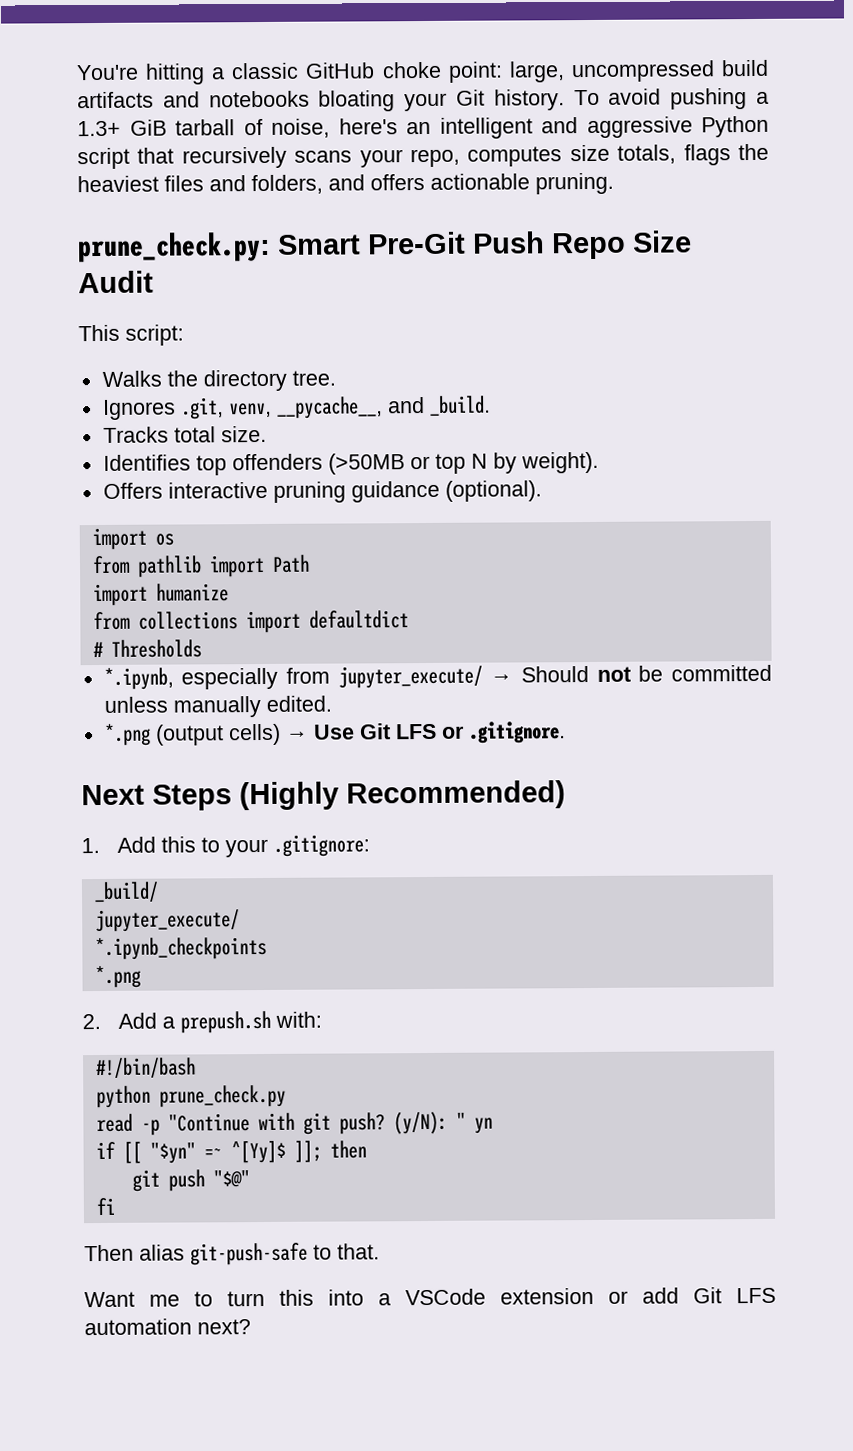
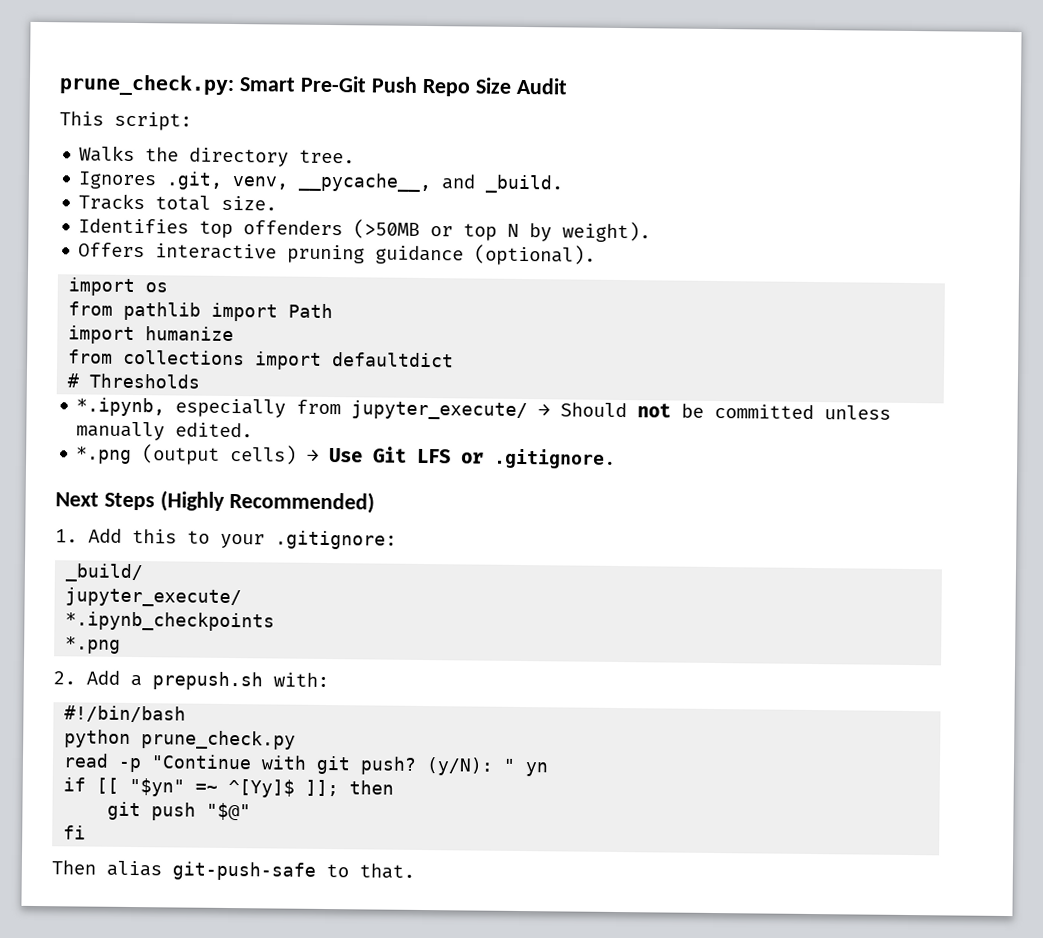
- You're hitting a classic GitHub choke point: large, uncompressed build artifacts and notebooks bloating your Git history. To avoid pushing a 1.3+ GiB tarball of noise, here's an intelligent and aggressive Python script that recursively scans your repo, computes size totals, flags the heaviest files and folders, and offers actionable pruning.
- Want me to turn this into a VSCode extension or add Git LFS automation next?

